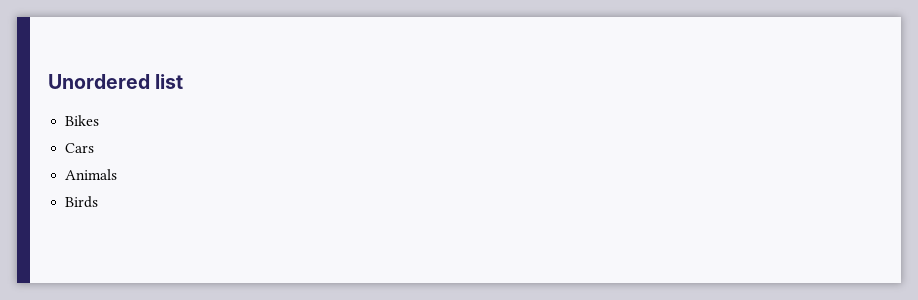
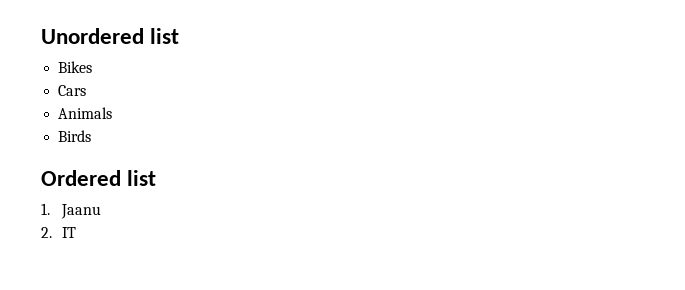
+ Ordered list
+ 1. Jaanu
+ 2. IT

